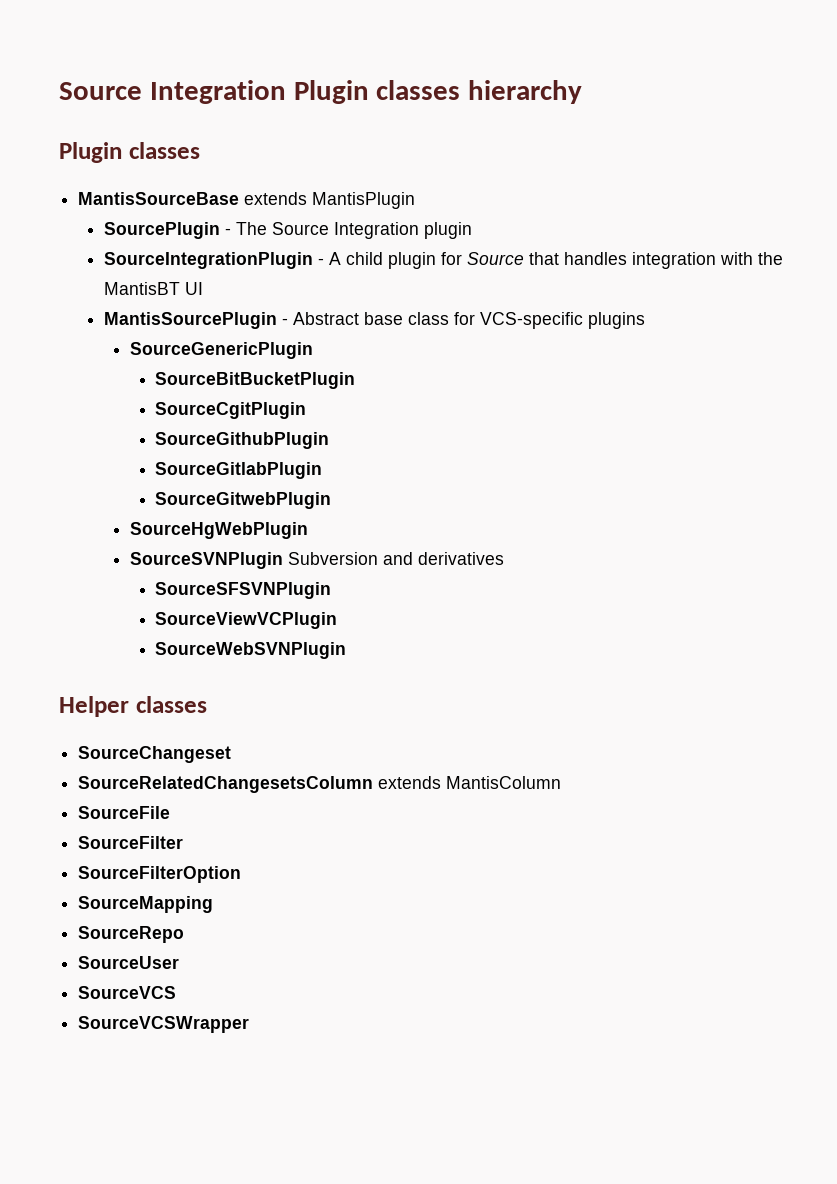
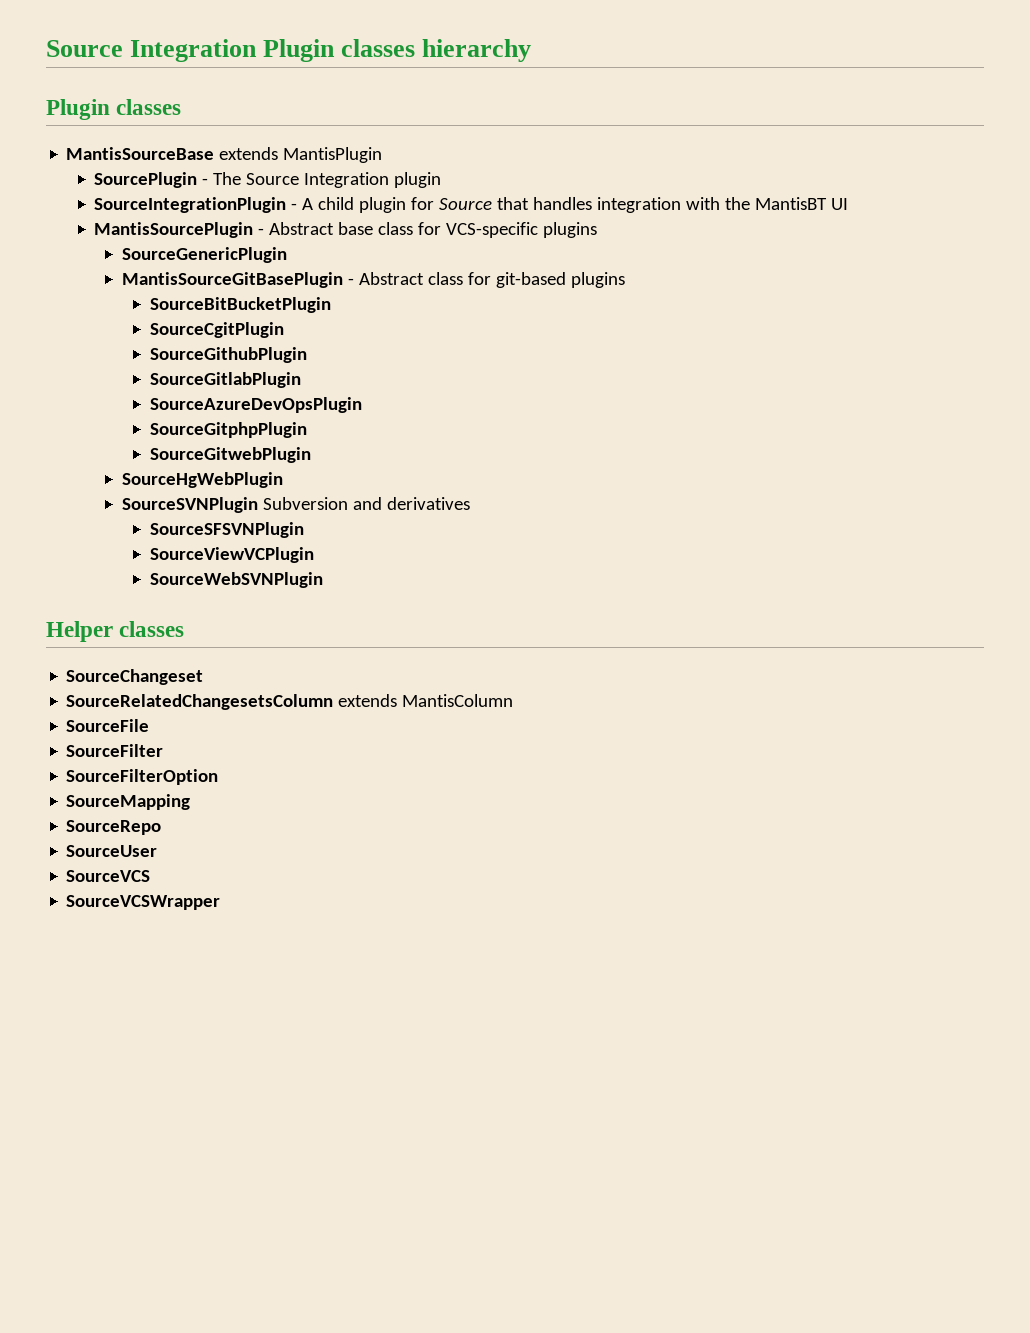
+ MantisSourceGitBasePlugin - Abstract class for git-based plugins
+ SourceAzureDevOpsPlugin
+ SourceGitphpPlugin

